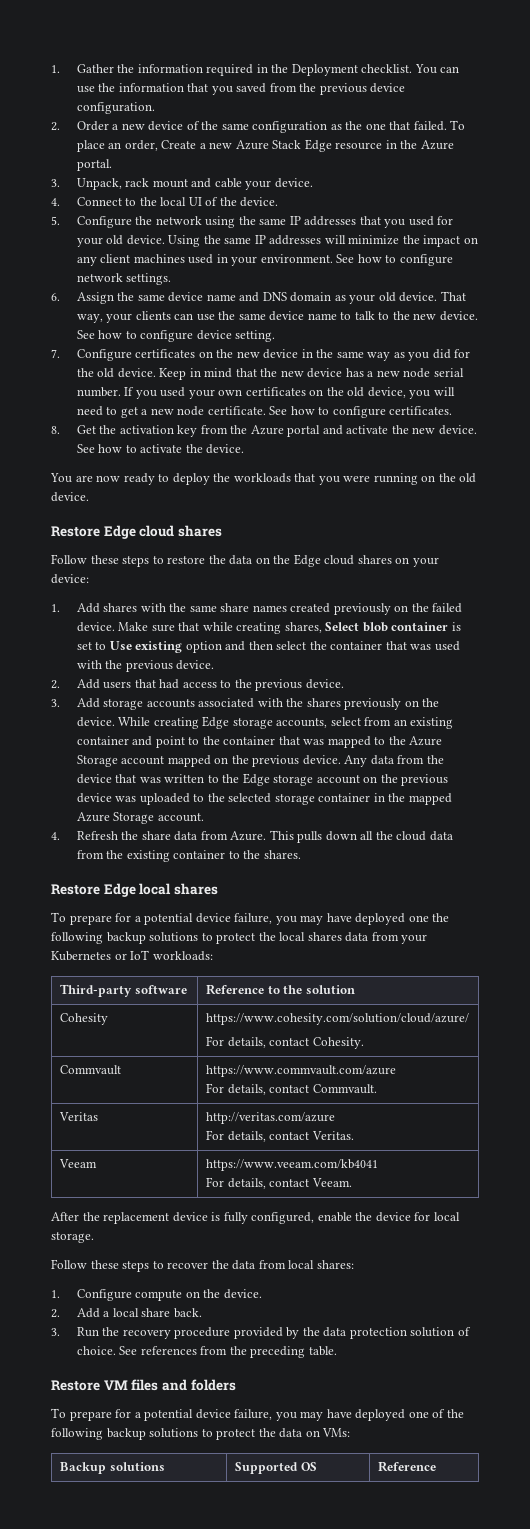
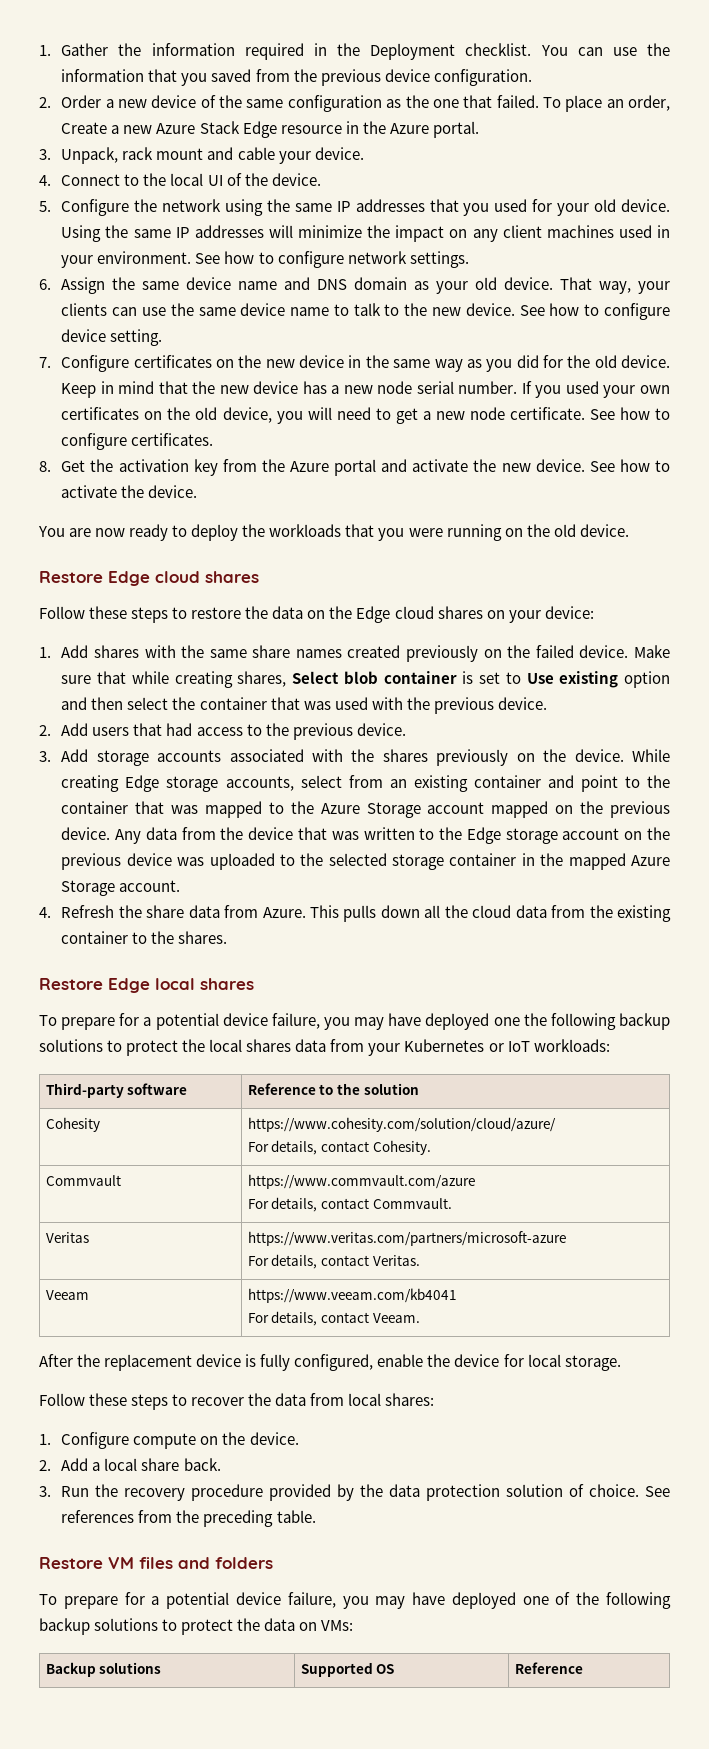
- Veritas | http://veritas.com/azure
+ Veritas | https://www.veritas.com/partners/microsoft-azure

